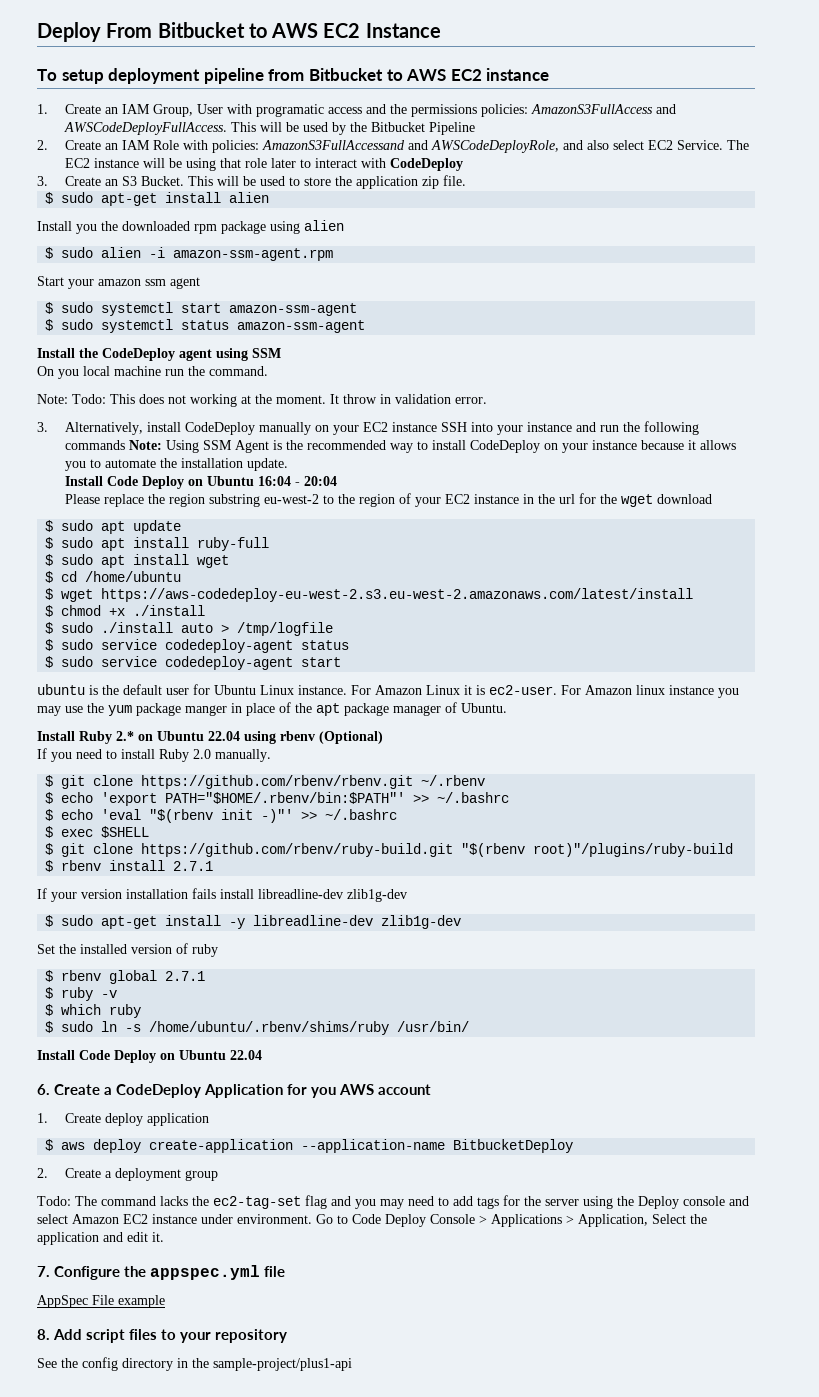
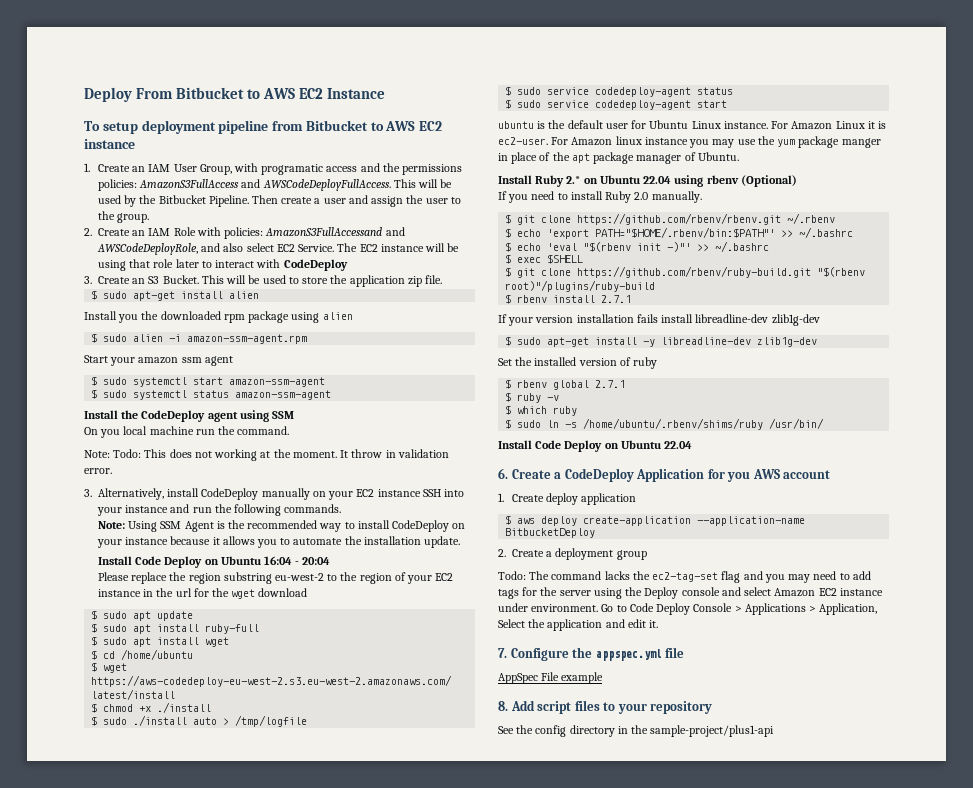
- 1. Create an IAM Group, User with programatic access and the permissions policies: AmazonS3FullAccess and AWSCodeDeployFullAccess.
+ 1. Create an IAM User Group, with programatic access and the permissions policies: AmazonS3FullAccess and AWSCodeDeployFullAccess.
- This will be used by the Bitbucket Pipeline
+ This will be used by the Bitbucket Pipeline. Then create a user and assign the user to the group.
- 3. Alternatively, install CodeDeploy manually on your EC2 instance SSH into your instance and run the following commands Note: Using SSM Agent is the recommended way to install CodeDeploy on your instance because it allows you to automate the installation update.
+ 3. Alternatively, install CodeDeploy manually on your EC2 instance SSH into your instance and run the following commands.
+ Note: Using SSM Agent is the recommended way to install CodeDeploy on your instance because it allows you to automate the installation update.

